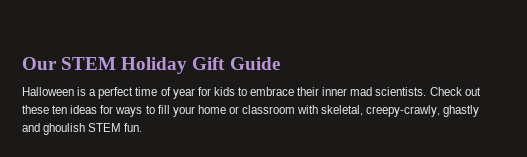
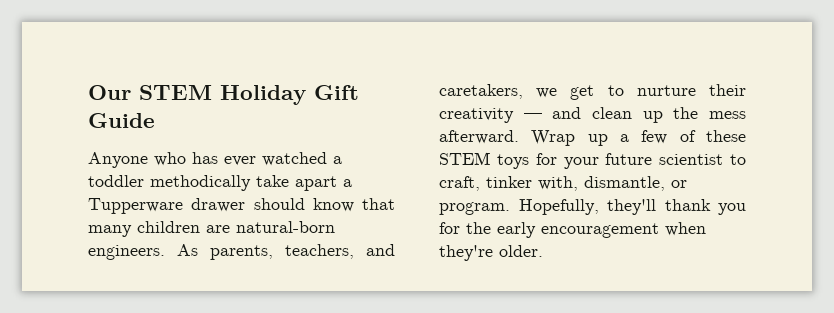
- Halloween is a perfect time of year for kids to embrace their inner mad scientists. Check out these ten ideas for ways to fill your home or classroom with skeletal, creepy-crawly, ghastly and ghoulish STEM fun.
+ Anyone who has ever watched a toddler methodically take apart a Tupperware drawer should know that many children are natural-born engineers. As parents, teachers, and caretakers, we get to nurture their creativity — and clean up the mess afterward. Wrap up a few of these STEM toys for your future scientist to craft, tinker with, dismantle, or program. Hopefully, they'll thank you for the early encouragement when they're older.

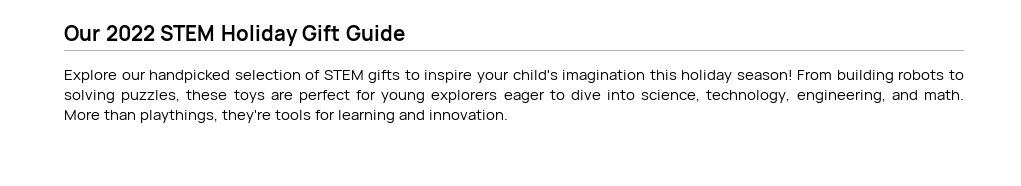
- Our STEM Holiday Gift Guide
+ Our 2022 STEM Holiday Gift Guide
- Anyone who has ever watched a toddler methodically take apart a Tupperware drawer should know that many children are natural-born engineers. As parents, teachers, and caretakers, we get to nurture their creativity — and clean up the mess afterward. Wrap up a few of these STEM toys for your future scientist to craft, tinker with, dismantle, or program. Hopefully, they'll thank you for the early encouragement when they're older.
+ Explore our handpicked selection of STEM gifts to inspire your child's imagination this holiday season! From building robots to solving puzzles, these toys are perfect for young explorers eager to dive into science, technology, engineering, and math. More than playthings, they're tools for learning and innovation.

